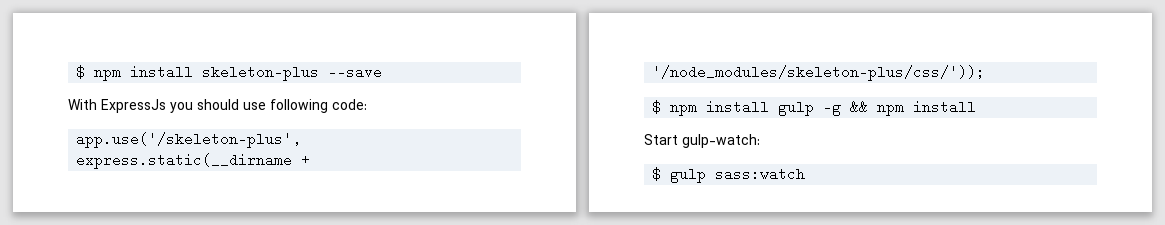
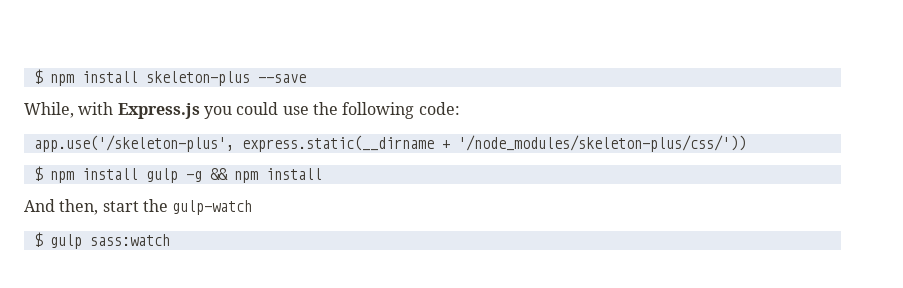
- With ExpressJs you should use following code:
+ While, with Express.js you could use the following code:
- app.use('/skeleton-plus', express.static(__dirname + '/node_modules/skeleton-plus/css/'));
+ app.use('/skeleton-plus', express.static(__dirname + '/node_modules/skeleton-plus/css/'))
- Start gulp-watch:
+ And then, start the gulp-watch

